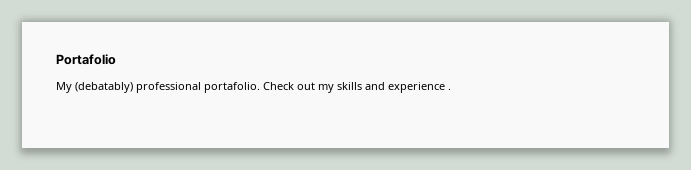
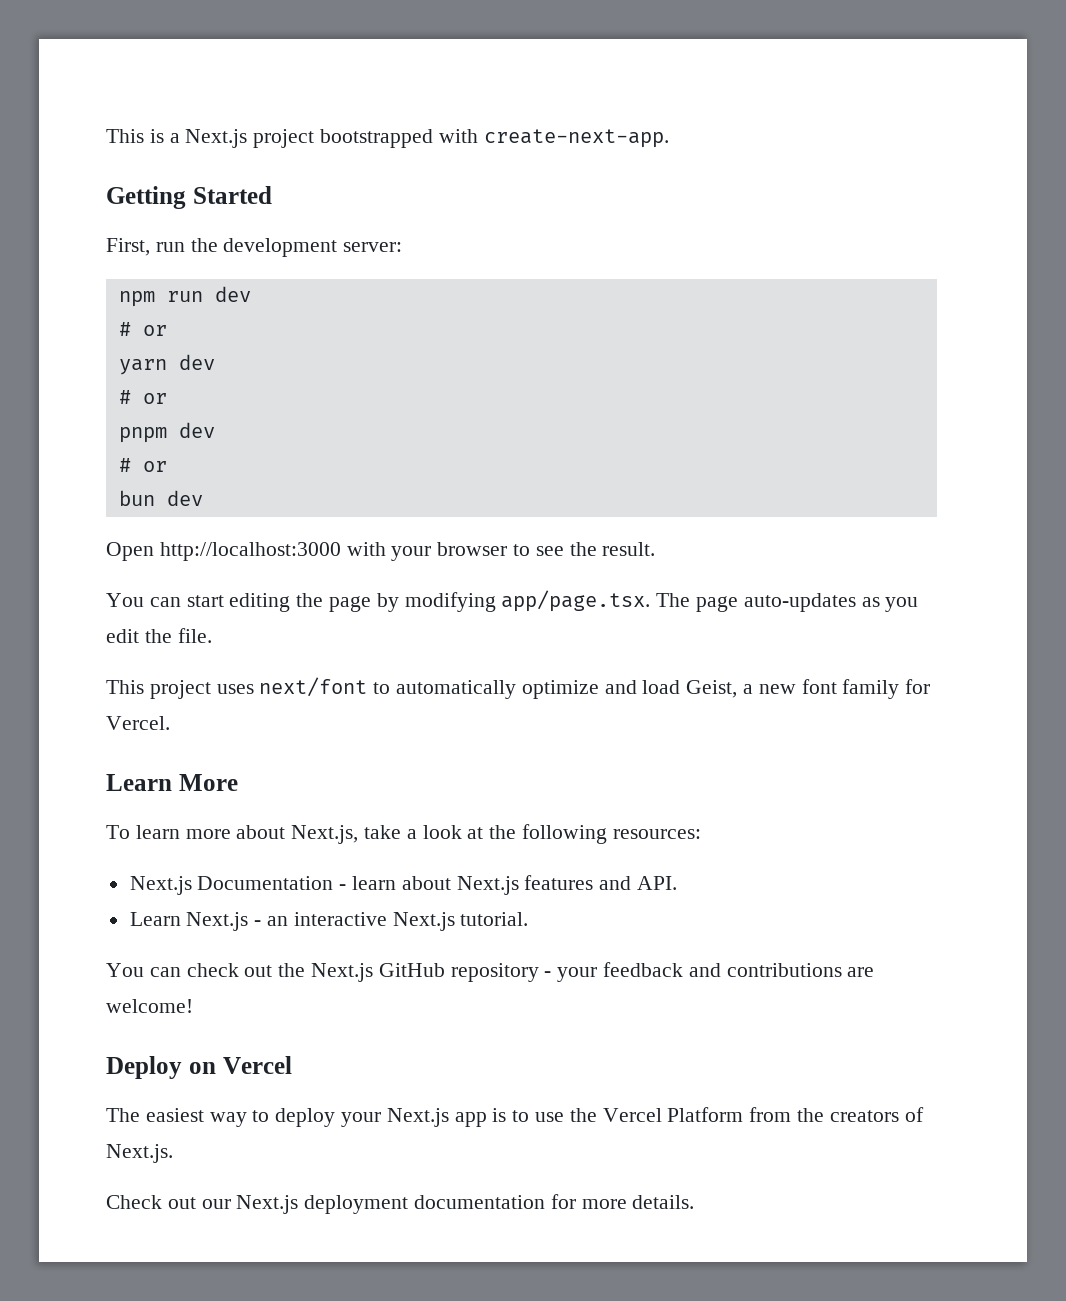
- Portafolio
- My (debatably) professional portafolio. Check out my skills and experience .
+ This is a Next.js project bootstrapped with create-next-app.
+ Getting Started
+ First, run the development server:
+ npm run dev
+ # or
+ yarn dev
+ # or
+ pnpm dev
+ # or
+ bun dev
+ Open http://localhost:3000 with your browser to see the result.
+ You can start editing the page by modifying app/page.tsx. The page auto-updates as you edit the file.
+ This project uses next/font to automatically optimize and load Geist, a new font family for Vercel.
+ Learn More
+ To learn more about Next.js, take a look at the following resources:
+ Next.js Documentation - learn about Next.js features and API.
+ Learn Next.js - an interactive Next.js tutorial.
+ You can check out the Next.js GitHub repository - your feedback and contributions are welcome!
+ Deploy on Vercel
+ The easiest way to deploy your Next.js app is to use the Vercel Platform from the creators of Next.js.
+ Check out our Next.js deployment documentation for more details.

